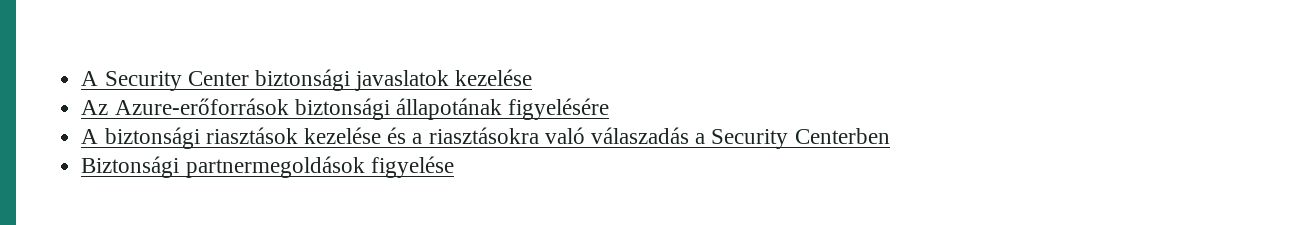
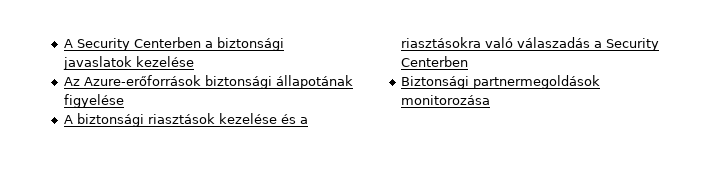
- A Security Center biztonsági javaslatok kezelése
+ A Security Centerben a biztonsági javaslatok kezelése
- Az Azure-erőforrások biztonsági állapotának figyelésére
+ Az Azure-erőforrások biztonsági állapotának figyelése
- Biztonsági partnermegoldások figyelése
+ Biztonsági partnermegoldások monitorozása

